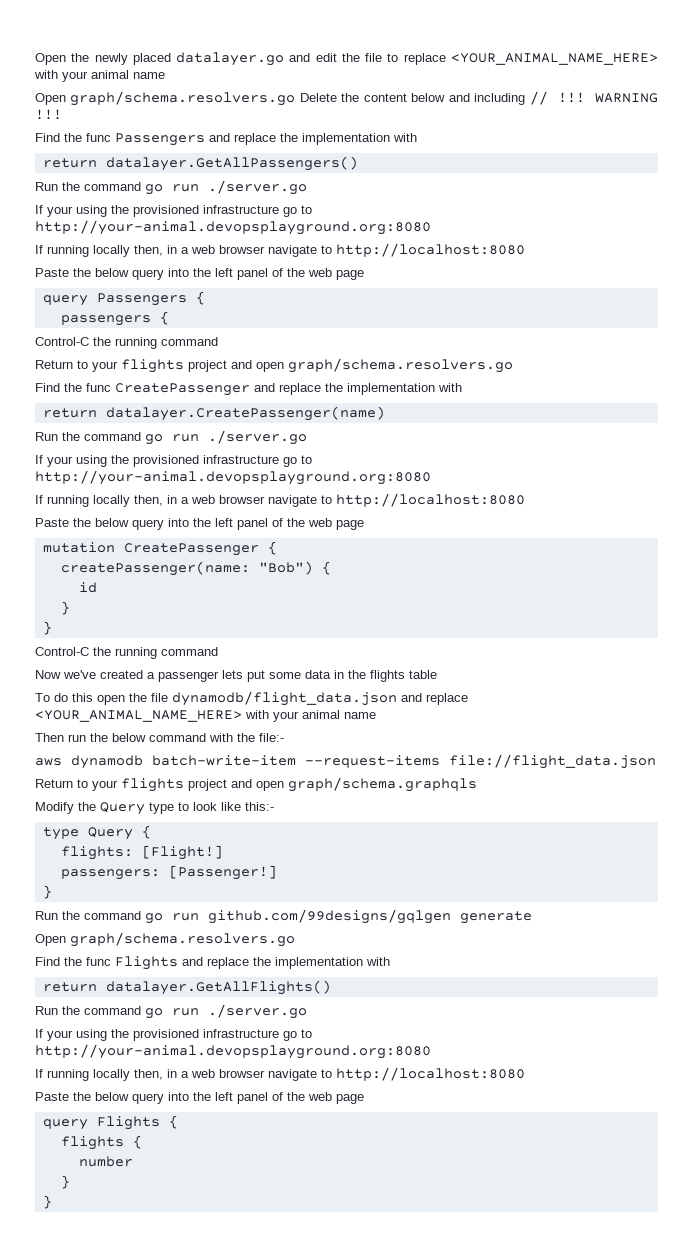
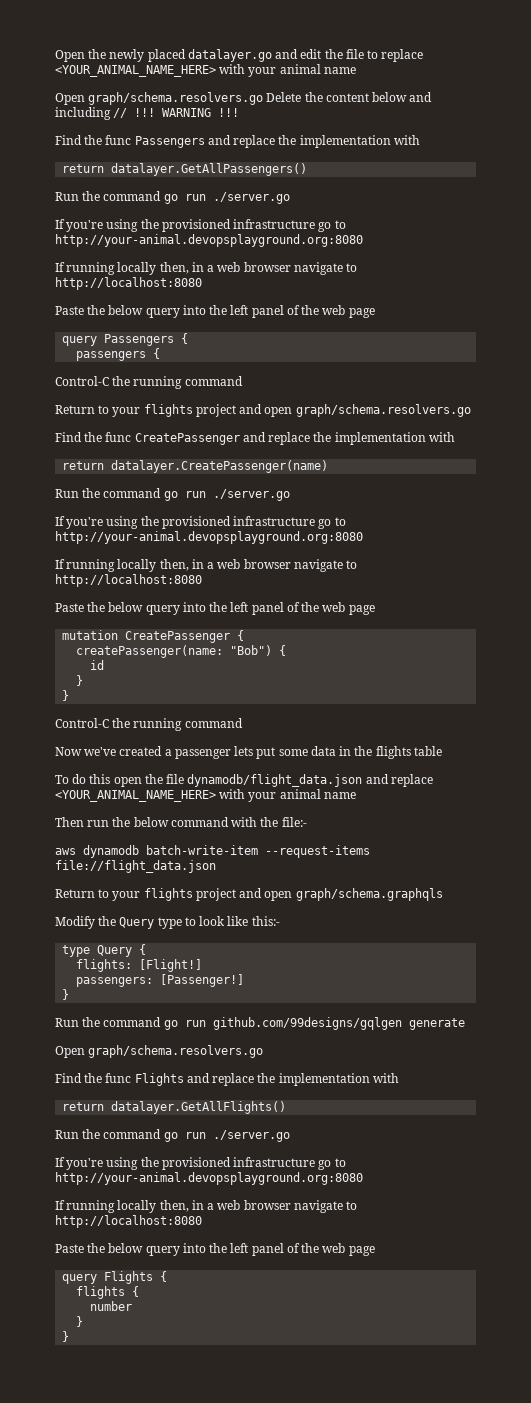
  return datalayer.GetAllPassengers()
  Run the command go run ./server.go
- If your using the provisioned infrastructure go to http://your-animal.devopsplayground.org:8080
+ If you're using the provisioned infrastructure go to http://your-animal.devopsplayground.org:8080
  return datalayer.CreatePassenger(name)
  Run the command go run ./server.go
- If your using the provisioned infrastructure go to http://your-animal.devopsplayground.org:8080
+ If you're using the provisioned infrastructure go to http://your-animal.devopsplayground.org:8080
  return datalayer.GetAllFlights()
  Run the command go run ./server.go
- If your using the provisioned infrastructure go to http://your-animal.devopsplayground.org:8080
+ If you're using the provisioned infrastructure go to http://your-animal.devopsplayground.org:8080

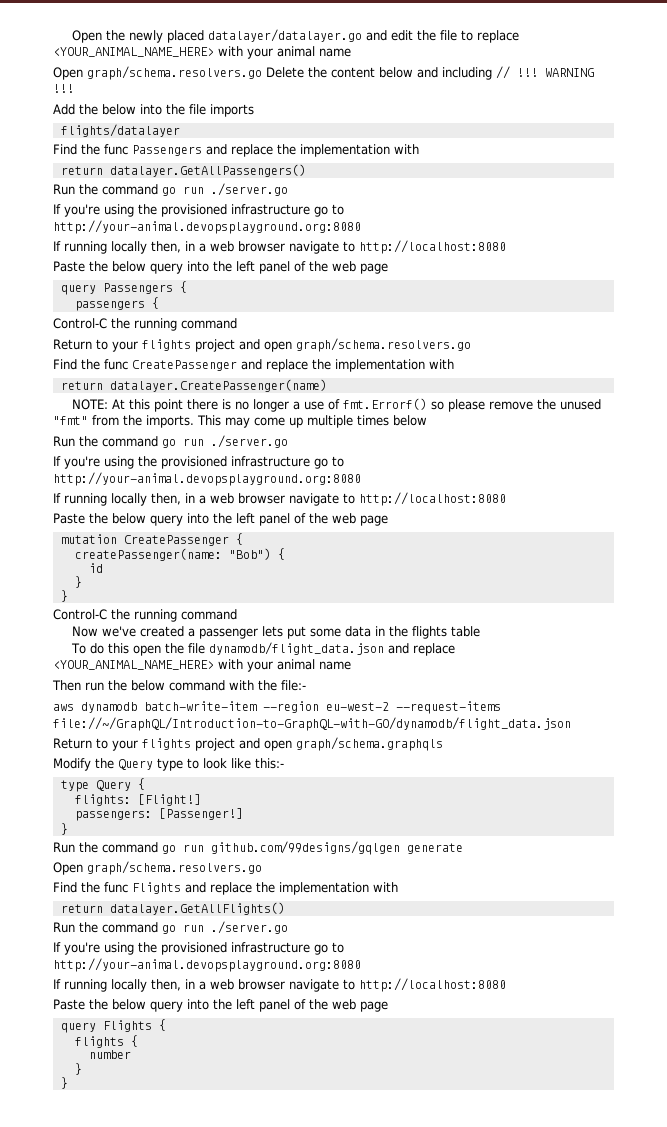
- Open the newly placed datalayer.go and edit the file to replace <YOUR_ANIMAL_NAME_HERE> with your animal name
+ Open the newly placed datalayer/datalayer.go and edit the file to replace <YOUR_ANIMAL_NAME_HERE> with your animal name
+ Add the below into the file imports
+ flights/datalayer
+ NOTE: At this point there is no longer a use of fmt.Errorf() so please remove the unused "fmt" from the imports. This may come up multiple times below
- aws dynamodb batch-write-item --request-items file://flight_data.json
+ aws dynamodb batch-write-item --region eu-west-2 --request-items file://~/GraphQL/Introduction-to-GraphQL-with-GO/dynamodb/flight_data.json

